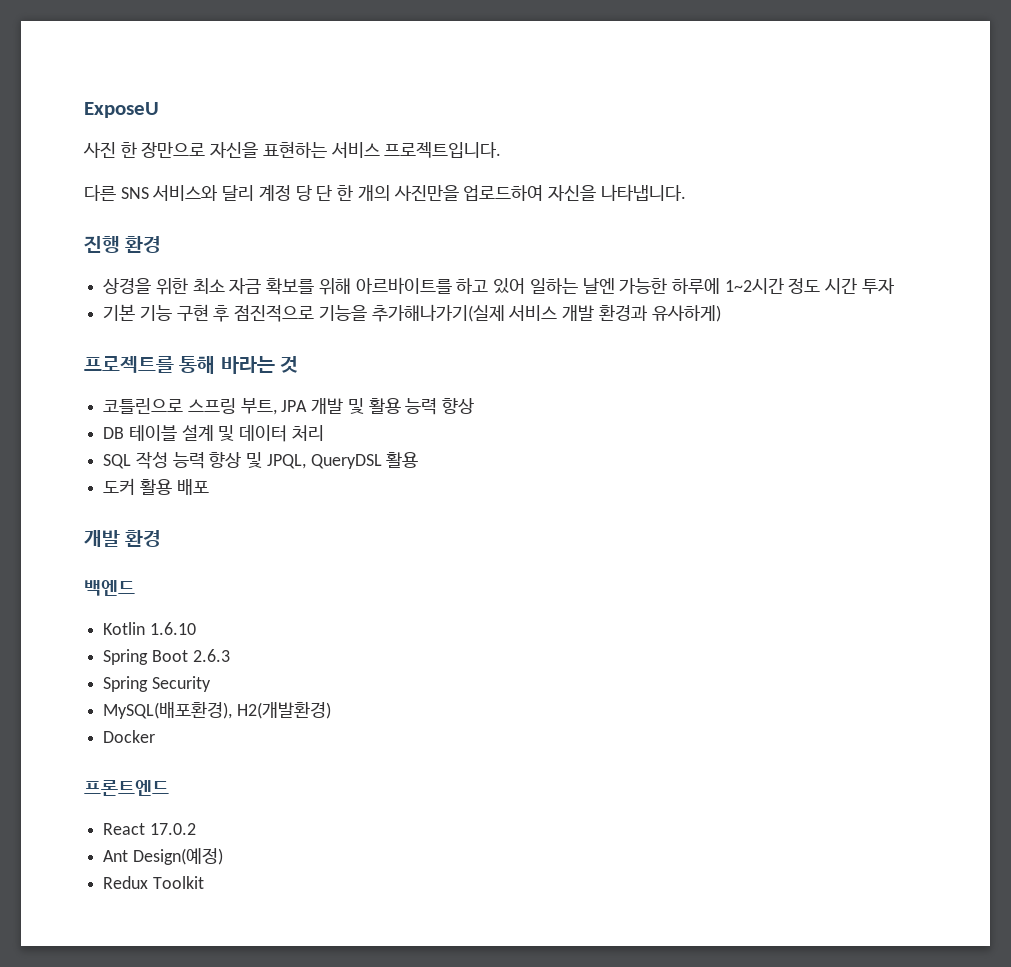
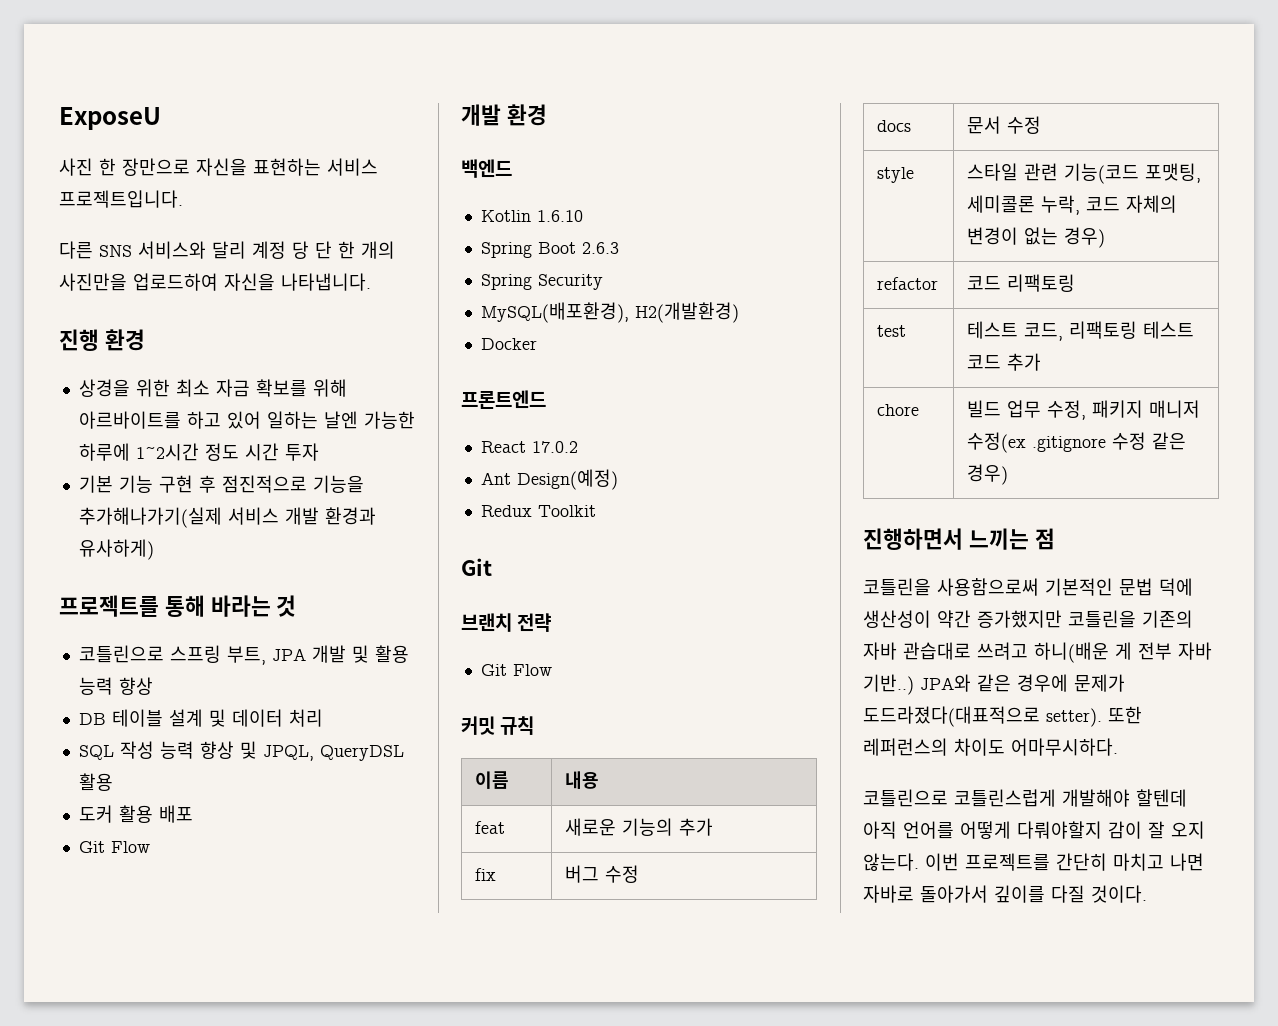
  도커 활용 배포
+ Git Flow
  Redux Toolkit
+ Git
+ 브랜치 전략
+ Git Flow
+ 커밋 규칙
+ 이름 | 내용
+ feat | 새로운 기능의 추가
+ fix | 버그 수정
+ docs | 문서 수정
+ style | 스타일 관련 기능(코드 포맷팅, 세미콜론 누락, 코드 자체의 변경이 없는 경우)
+ refactor | 코드 리팩토링
+ test | 테스트 코드, 리팩토링 테스트 코드 추가
+ chore | 빌드 업무 수정, 패키지 매니저 수정(ex .gitignore 수정 같은 경우)
+ 진행하면서 느끼는 점
+ 코틀린을 사용함으로써 기본적인 문법 덕에 생산성이 약간 증가했지만 코틀린을 기존의 자바 관습대로 쓰려고 하니(배운 게 전부 자바 기반..) JPA와 같은 경우에 문제가 도드라졌다(대표적으로 setter). 또한 레퍼런스의 차이도 어마무시하다.
+ 코틀린으로 코틀린스럽게 개발해야 할텐데 아직 언어를 어떻게 다뤄야할지 감이 잘 오지 않는다. 이번 프로젝트를 간단히 마치고 나면 자바로 돌아가서 깊이를 다질 것이다.

